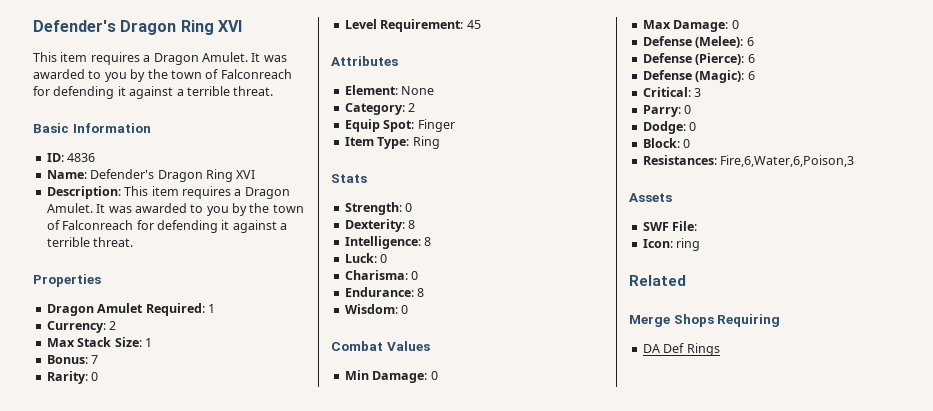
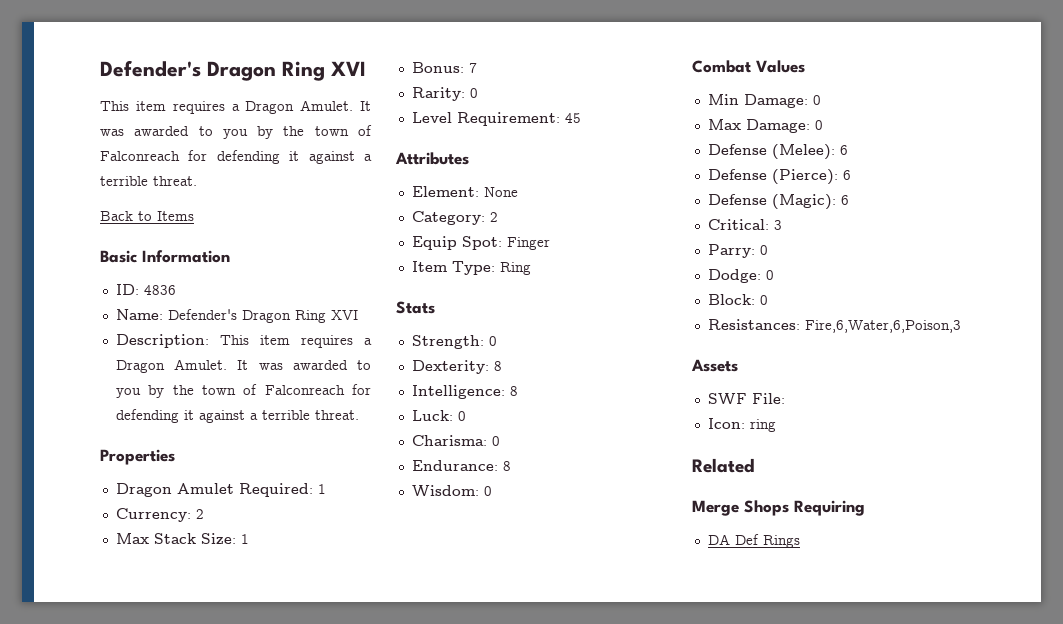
+ Back to Items

